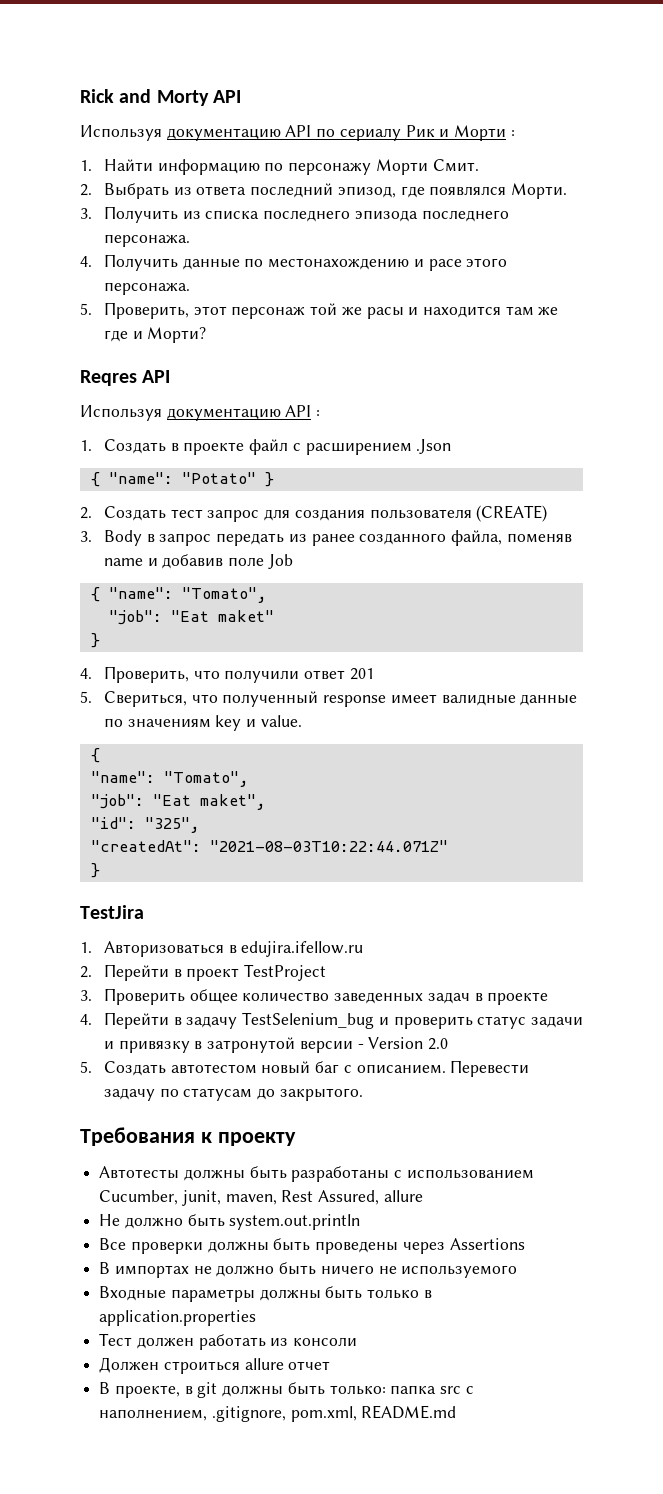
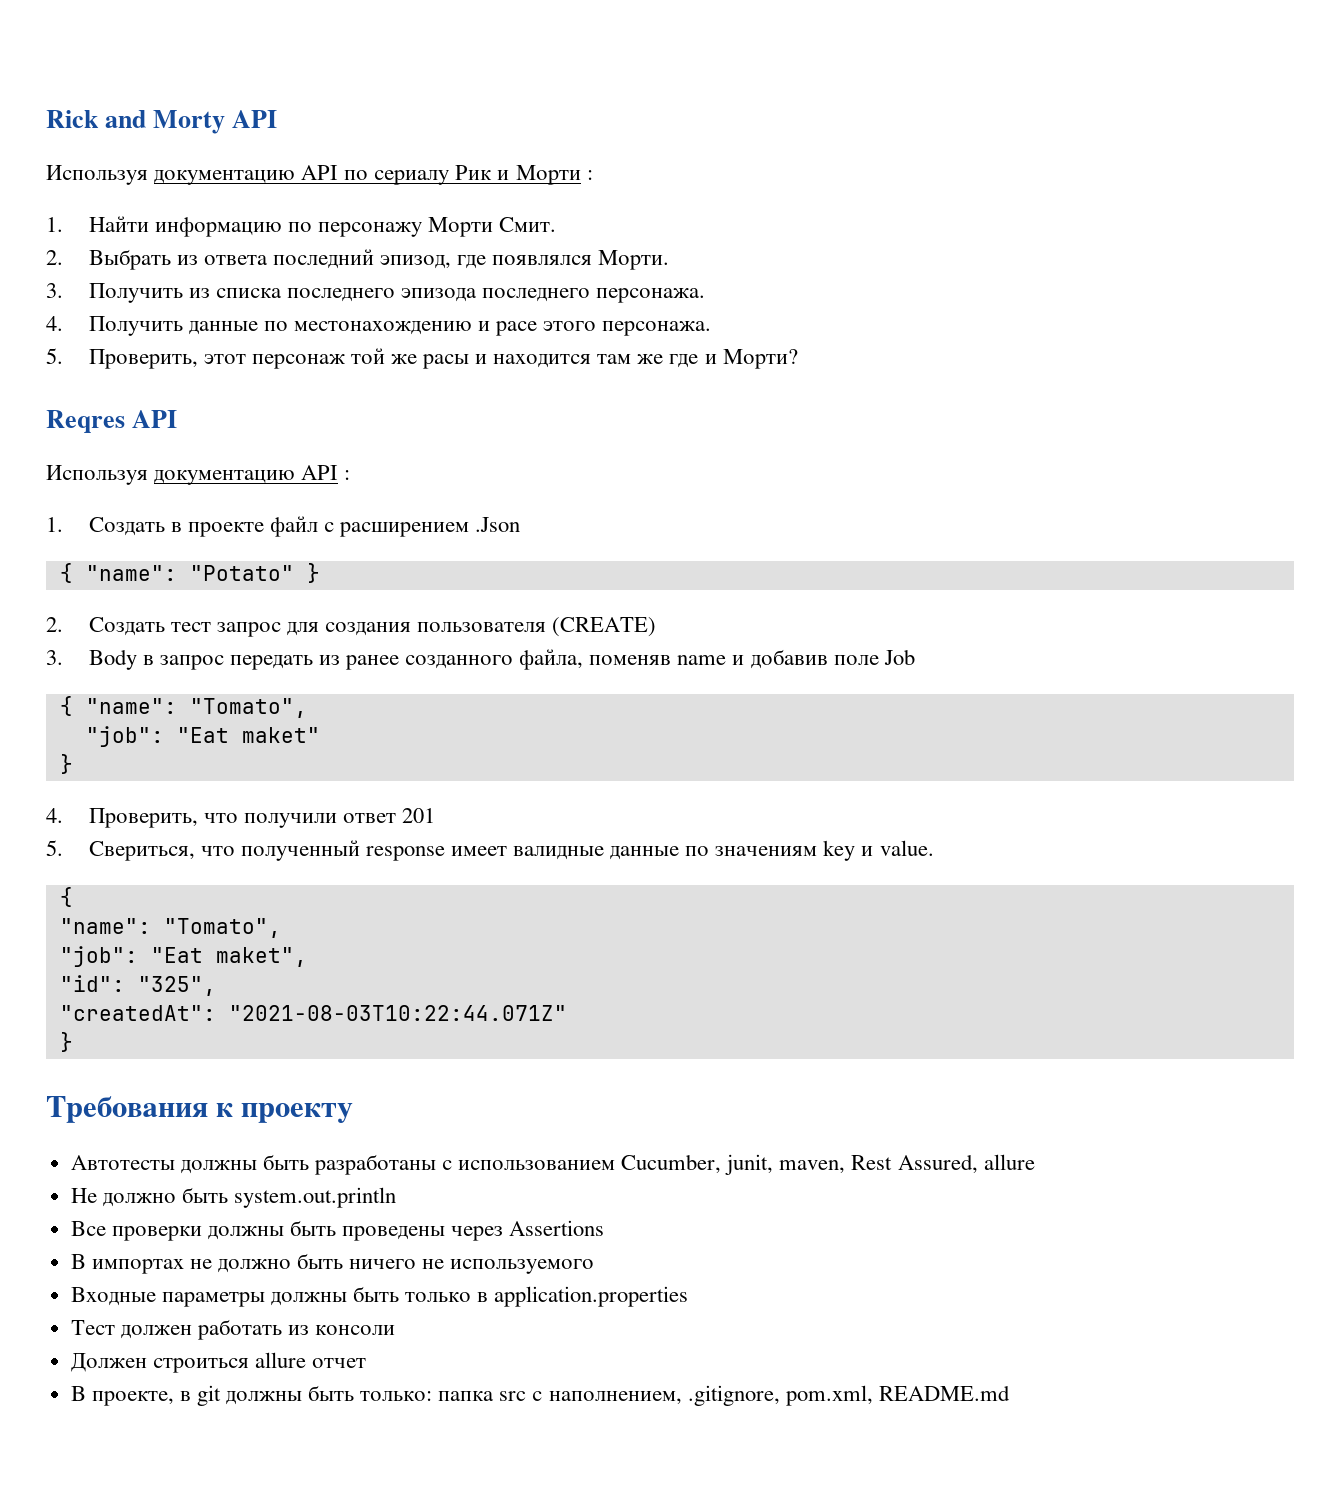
- TestJira
- 1. Авторизоваться в edujira.ifellow.ru
- 2. Перейти в проект TestProject
- 3. Проверить общее количество заведенных задач в проекте
- 4. Перейти в задачу TestSelenium_bug и проверить статус задачи и привязку в затронутой версии - Version 2.0
- 5. Создать автотестом новый баг с описанием. Перевести задачу по статусам до закрытого.

